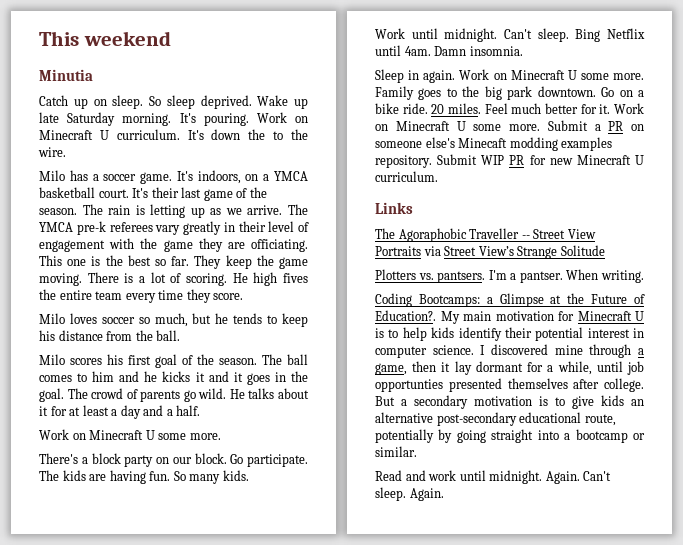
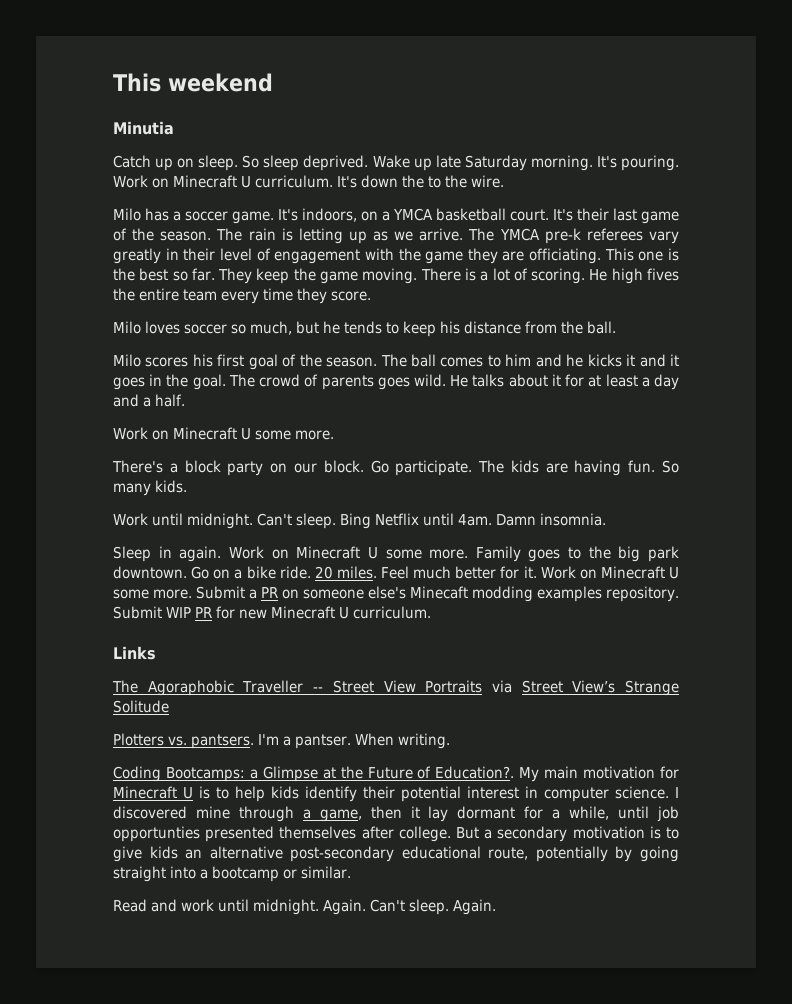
- The crowd of parents go wild.
+ The crowd of parents goes wild.

